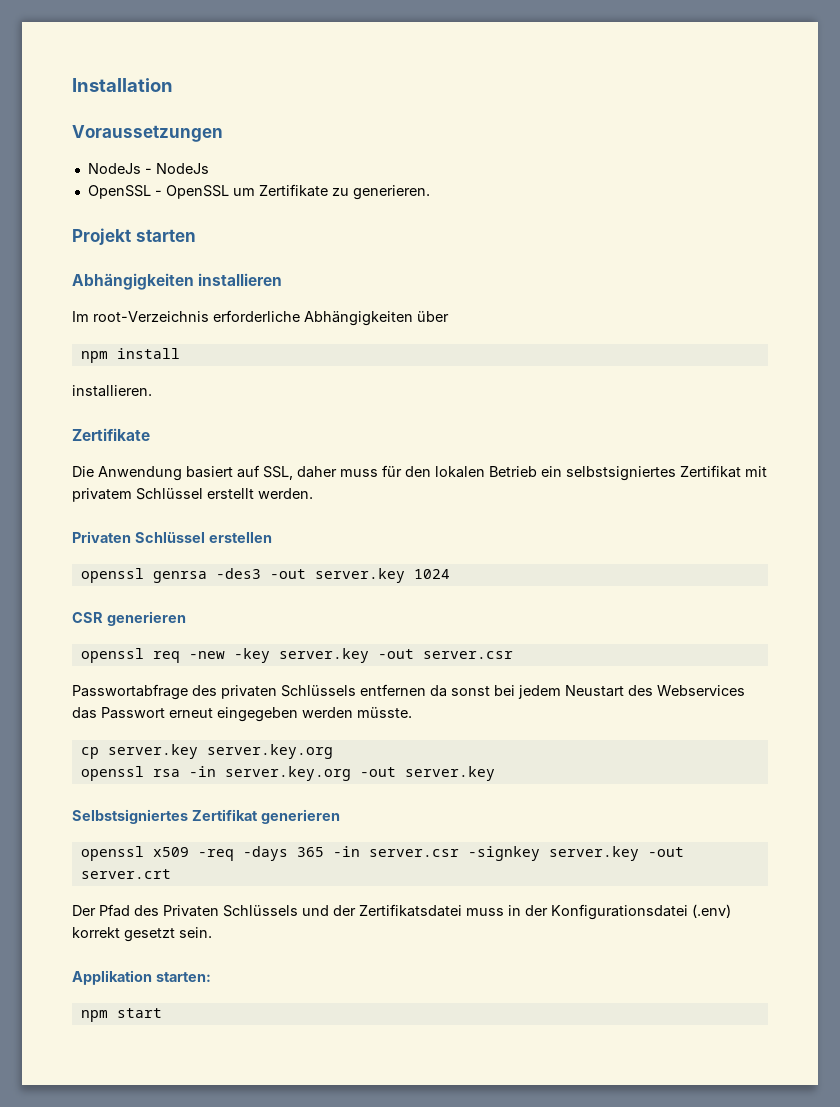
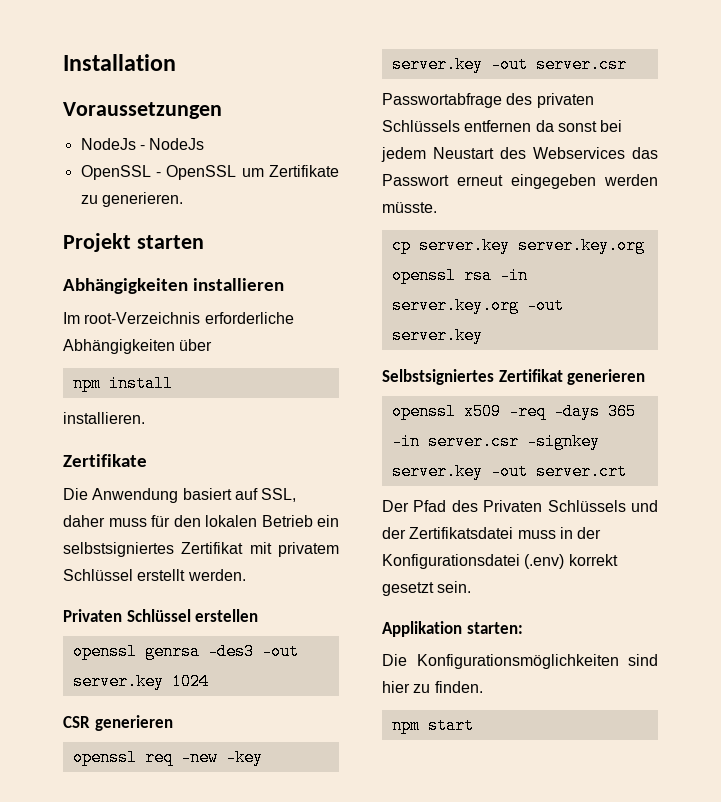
+ Die Konfigurationsmöglichkeiten sind hier zu finden.

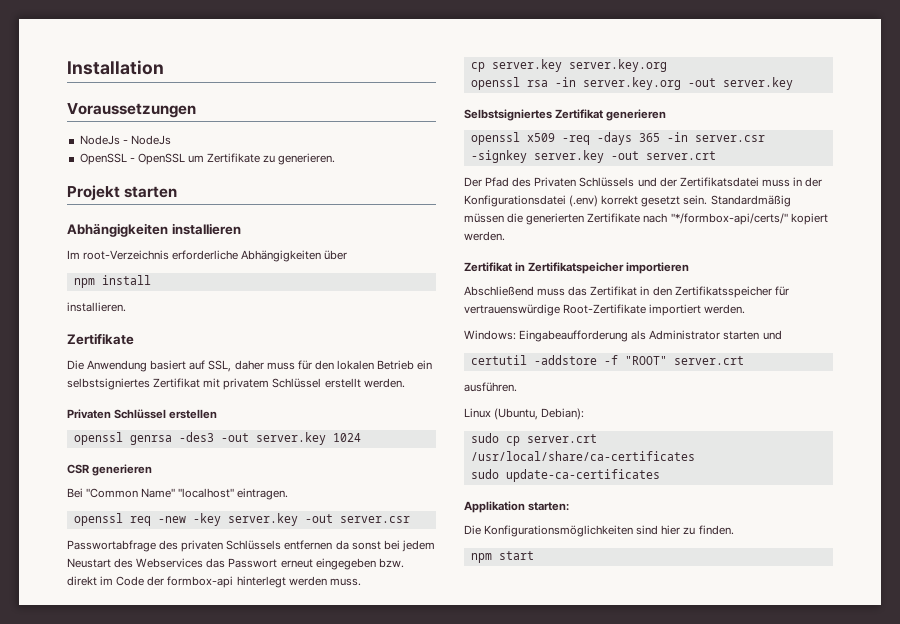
+ Bei "Common Name" "localhost" eintragen.
- Passwortabfrage des privaten Schlüssels entfernen da sonst bei jedem Neustart des Webservices das Passwort erneut eingegeben werden müsste.
+ Passwortabfrage des privaten Schlüssels entfernen da sonst bei jedem Neustart des Webservices das Passwort erneut eingegeben bzw. direkt im Code der formbox-api hinterlegt werden muss.
+ Standardmäßig müssen die generierten Zertifikate nach "*/formbox-api/certs/" kopiert werden.
+ Zertifikat in Zertifikatspeicher importieren
+ Abschließend muss das Zertifikat in den Zertifikatsspeicher für vertrauenswürdige Root-Zertifikate importiert werden.
+ Windows: Eingabeaufforderung als Administrator starten und
+ certutil -addstore -f "ROOT" server.crt
+ ausführen.
+ Linux (Ubuntu, Debian):
+ sudo cp server.crt /usr/local/share/ca-certificates
+ sudo update-ca-certificates

